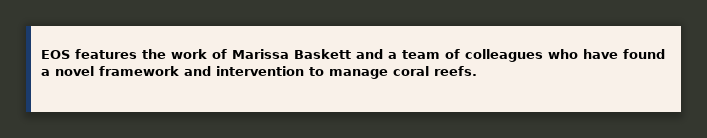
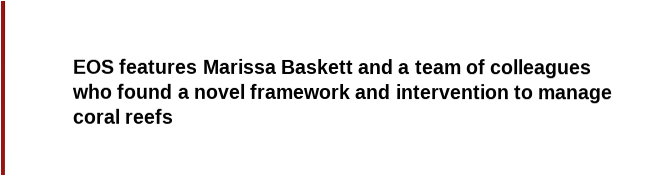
- EOS features the work of Marissa Baskett and a team of colleagues who have found a novel framework and intervention to manage coral reefs.
+ EOS features Marissa Baskett and a team of colleagues who found a novel framework and intervention to manage coral reefs

